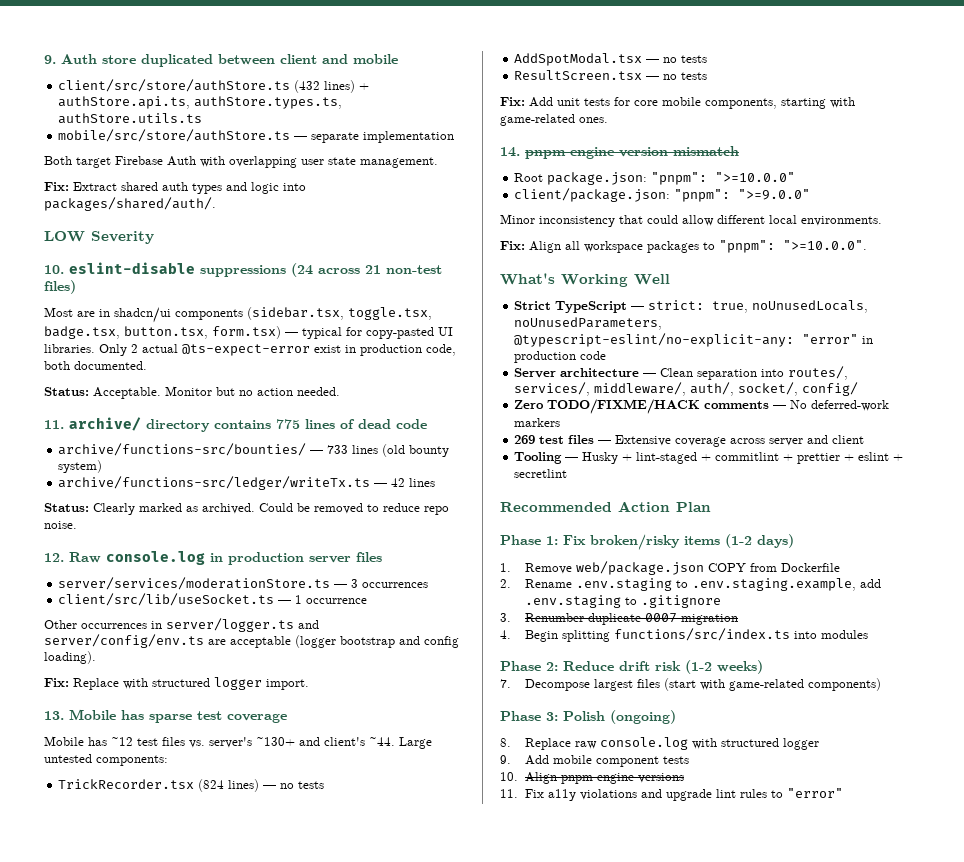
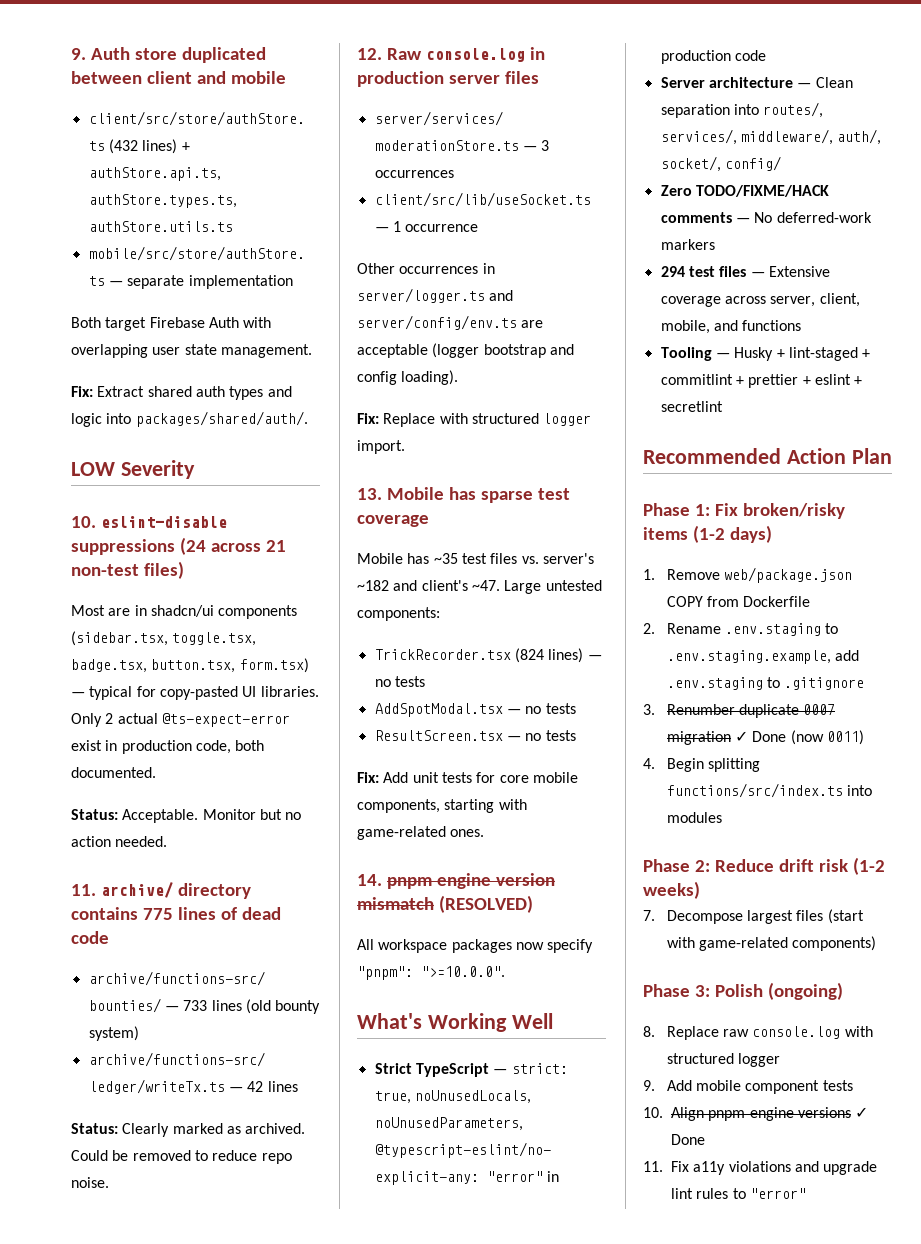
- Mobile has ~12 test files vs. server's ~130+ and client's ~44.
+ Mobile has ~35 test files vs. server's ~182 and client's ~47.
- 14. pnpm engine version mismatch
- Root package.json: "pnpm": ">=10.0.0"
- client/package.json: "pnpm": ">=9.0.0"
- Minor inconsistency that could allow different local environments.
- Fix: Align all workspace packages to "pnpm": ">=10.0.0".
+ 14. pnpm engine version mismatch (RESOLVED)
+ All workspace packages now specify "pnpm": ">=10.0.0".
- 269 test files — Extensive coverage across server and client
+ 294 test files — Extensive coverage across server, client, mobile, and functions
- 3. Renumber duplicate 0007 migration
+ 3. Renumber duplicate 0007 migration ✓ Done (now 0011)
- 10. Align pnpm engine versions
+ 10. Align pnpm engine versions ✓ Done

